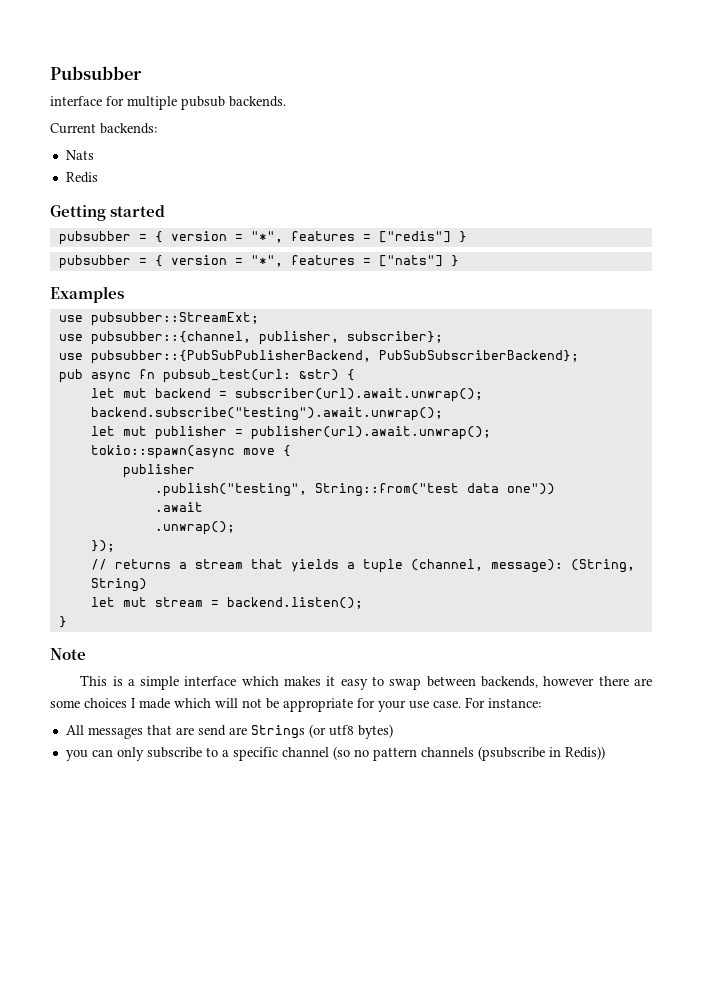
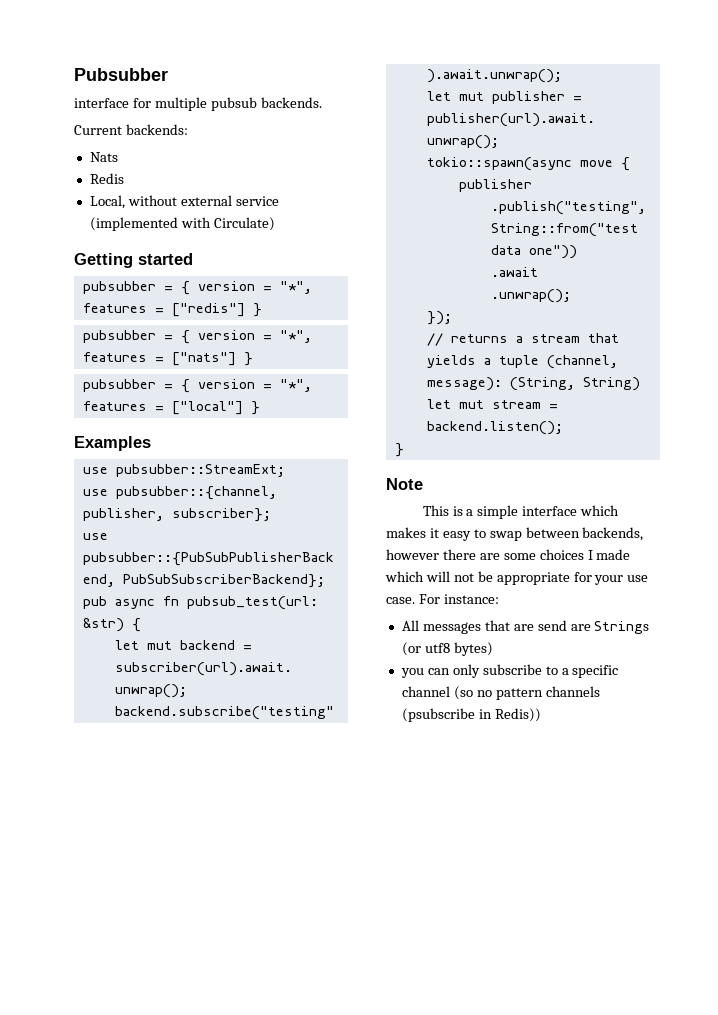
+ Local, without external service (implemented with Circulate)
+ pubsubber = { version = "*", features = ["local"] }

